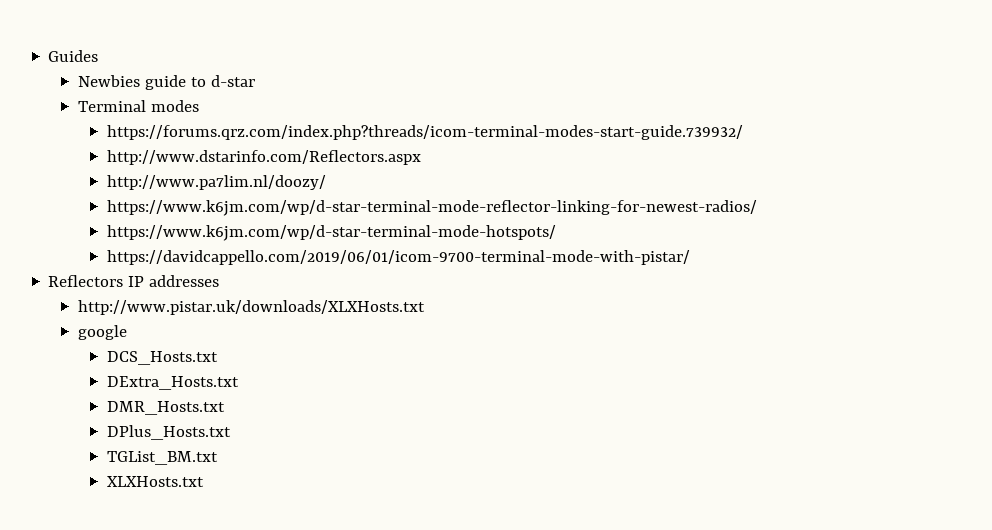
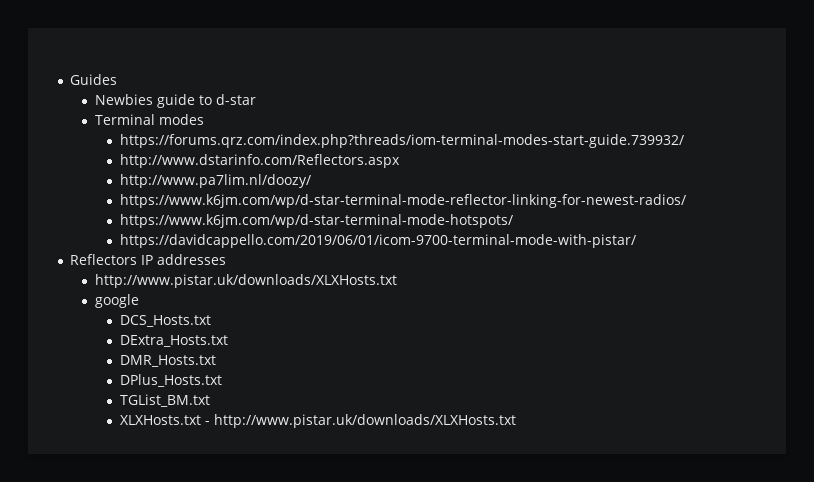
- https://forums.qrz.com/index.php?threads/icom-terminal-modes-start-guide.739932/
+ https://forums.qrz.com/index.php?threads/iom-terminal-modes-start-guide.739932/
- XLXHosts.txt
+ XLXHosts.txt - http://www.pistar.uk/downloads/XLXHosts.txt

